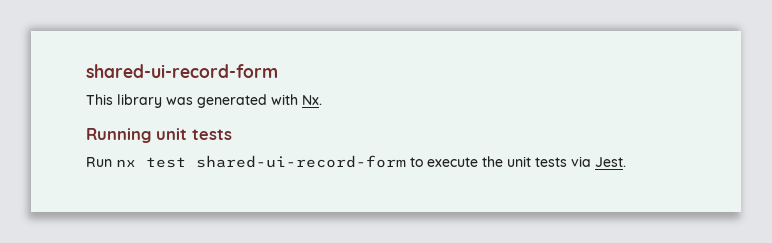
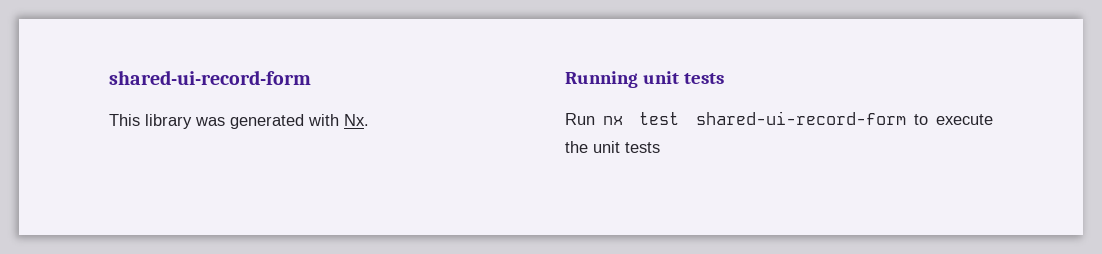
- Run nx test shared-ui-record-form to execute the unit tests via Jest.
+ Run nx test shared-ui-record-form to execute the unit tests

